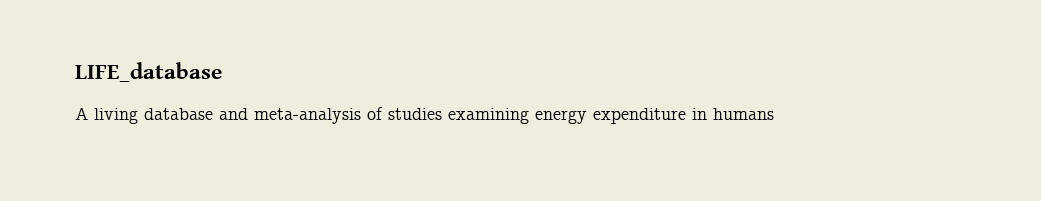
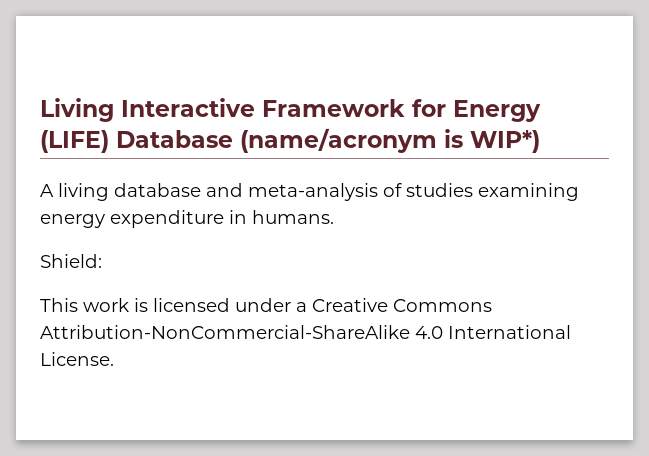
- LIFE_database
+ Living Interactive Framework for Energy (LIFE) Database (name/acronym is WIP*)
- A living database and meta-analysis of studies examining energy expenditure in humans
+ A living database and meta-analysis of studies examining energy expenditure in humans.
+ Shield:
+ This work is licensed under a Creative Commons Attribution-NonCommercial-ShareAlike 4.0 International License.

